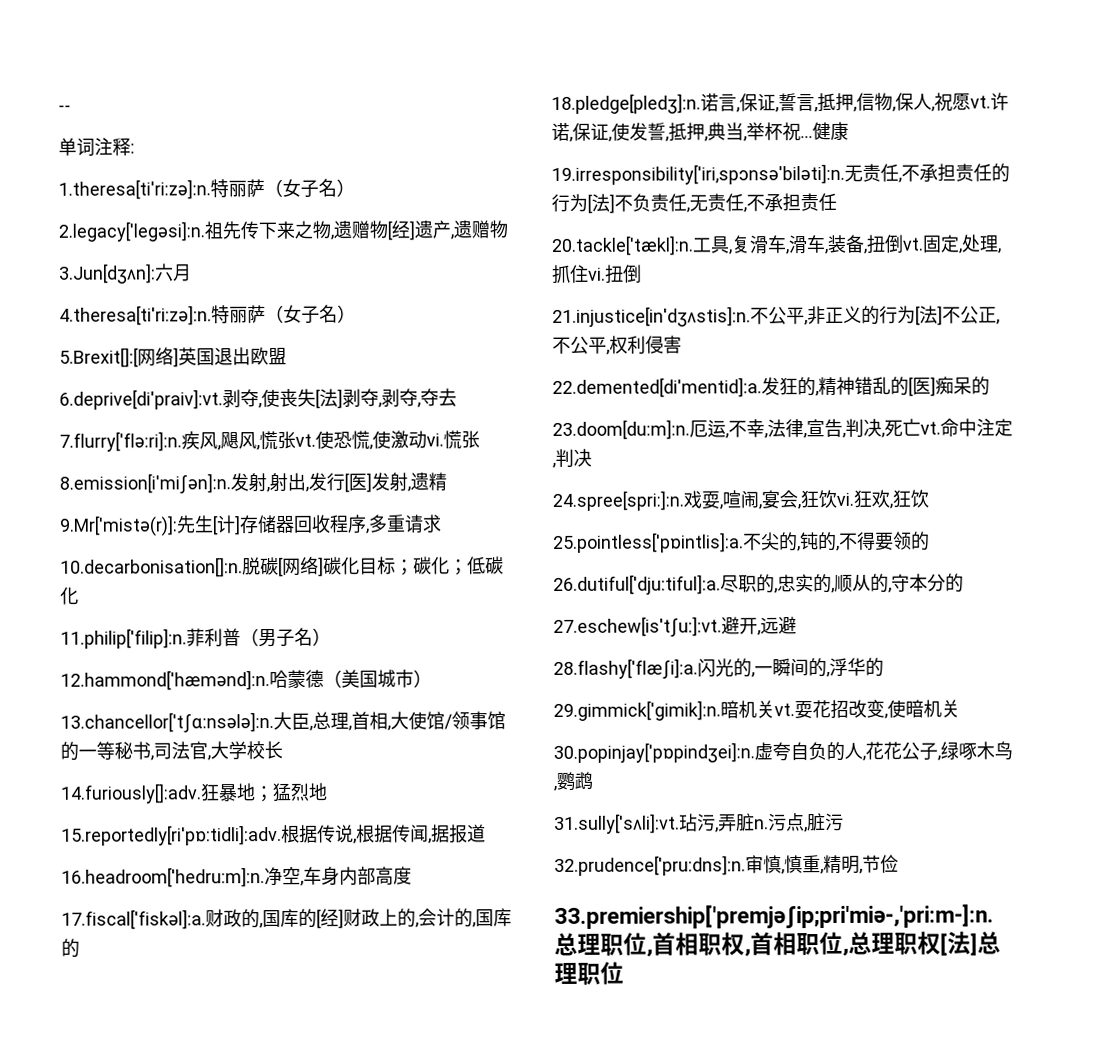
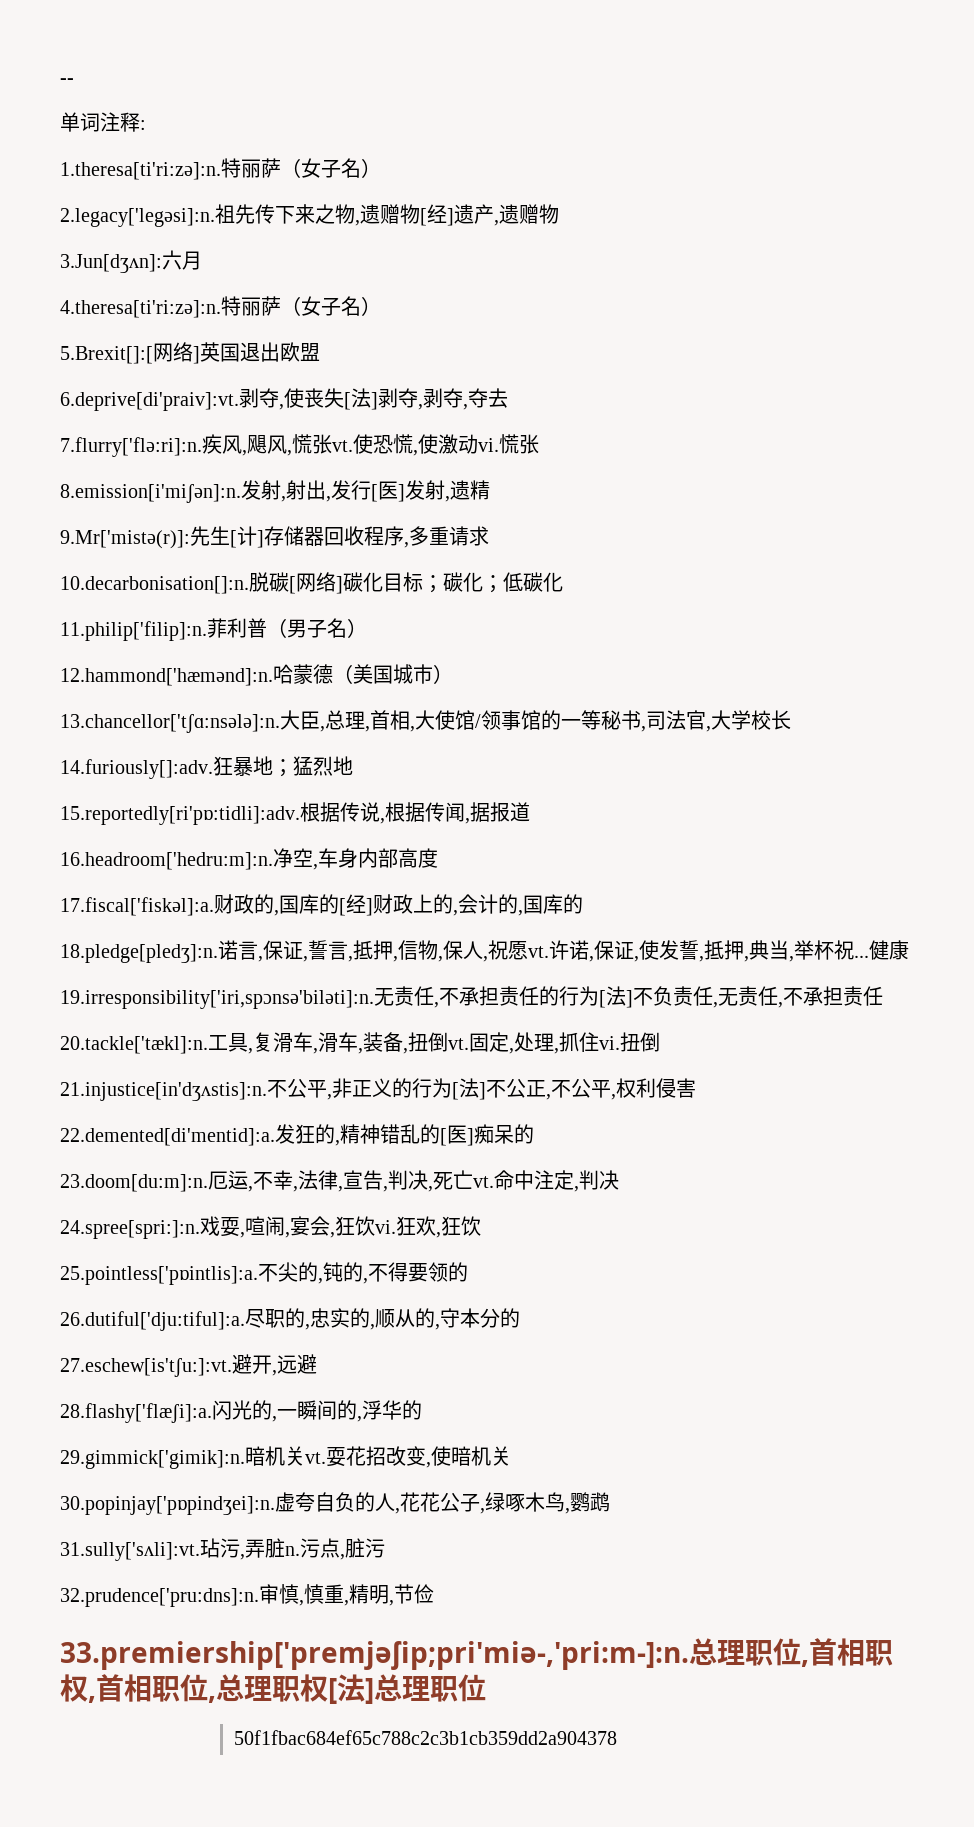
+ 50f1fbac684ef65c788c2c3b1cb359dd2a904378

